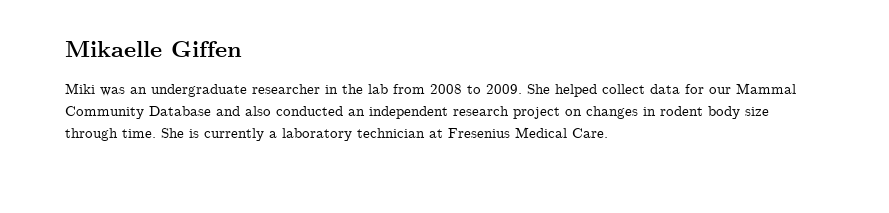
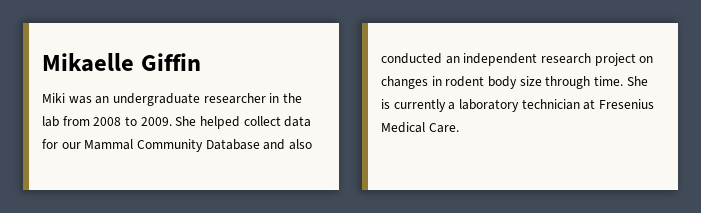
- Mikaelle Giffen
+ Mikaelle Giffin

